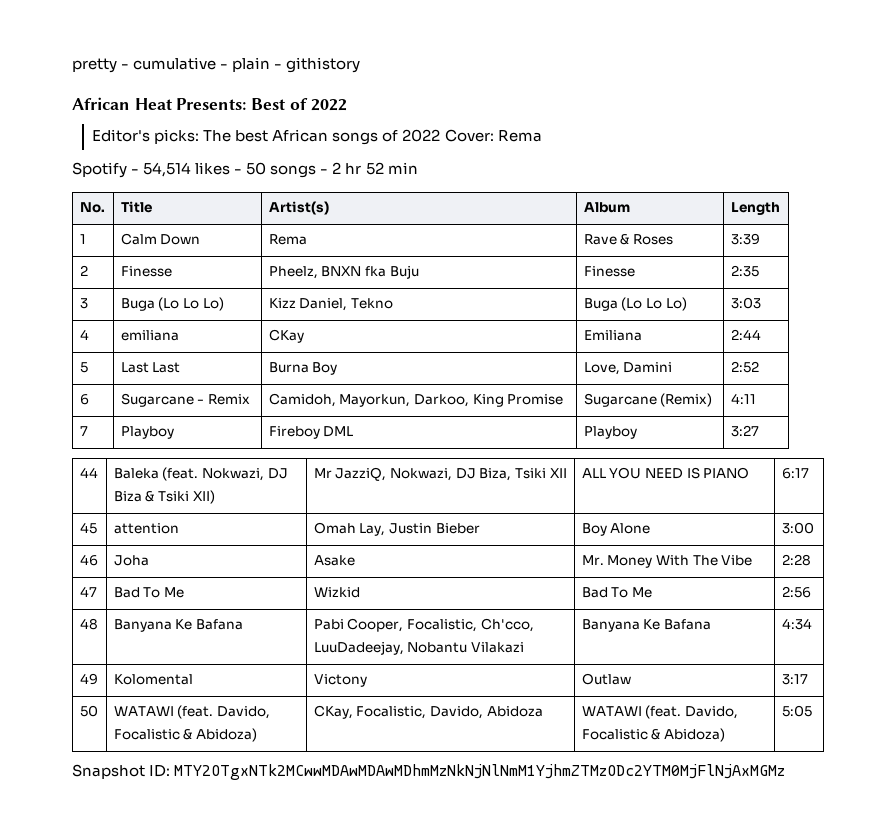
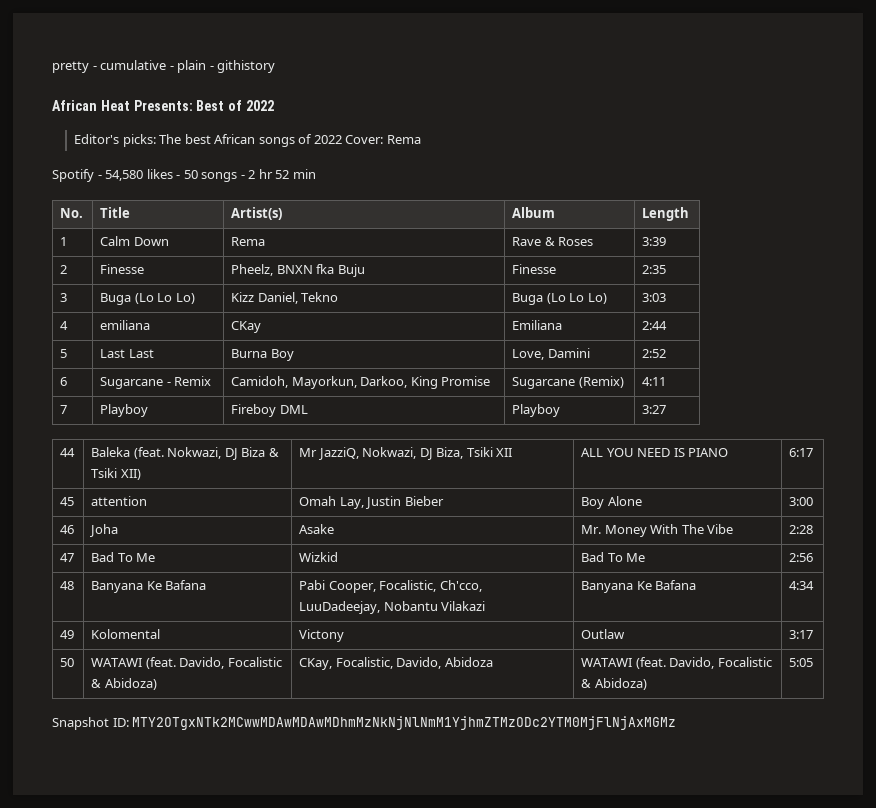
- Spotify - 54,514 likes - 50 songs - 2 hr 52 min
+ Spotify - 54,580 likes - 50 songs - 2 hr 52 min

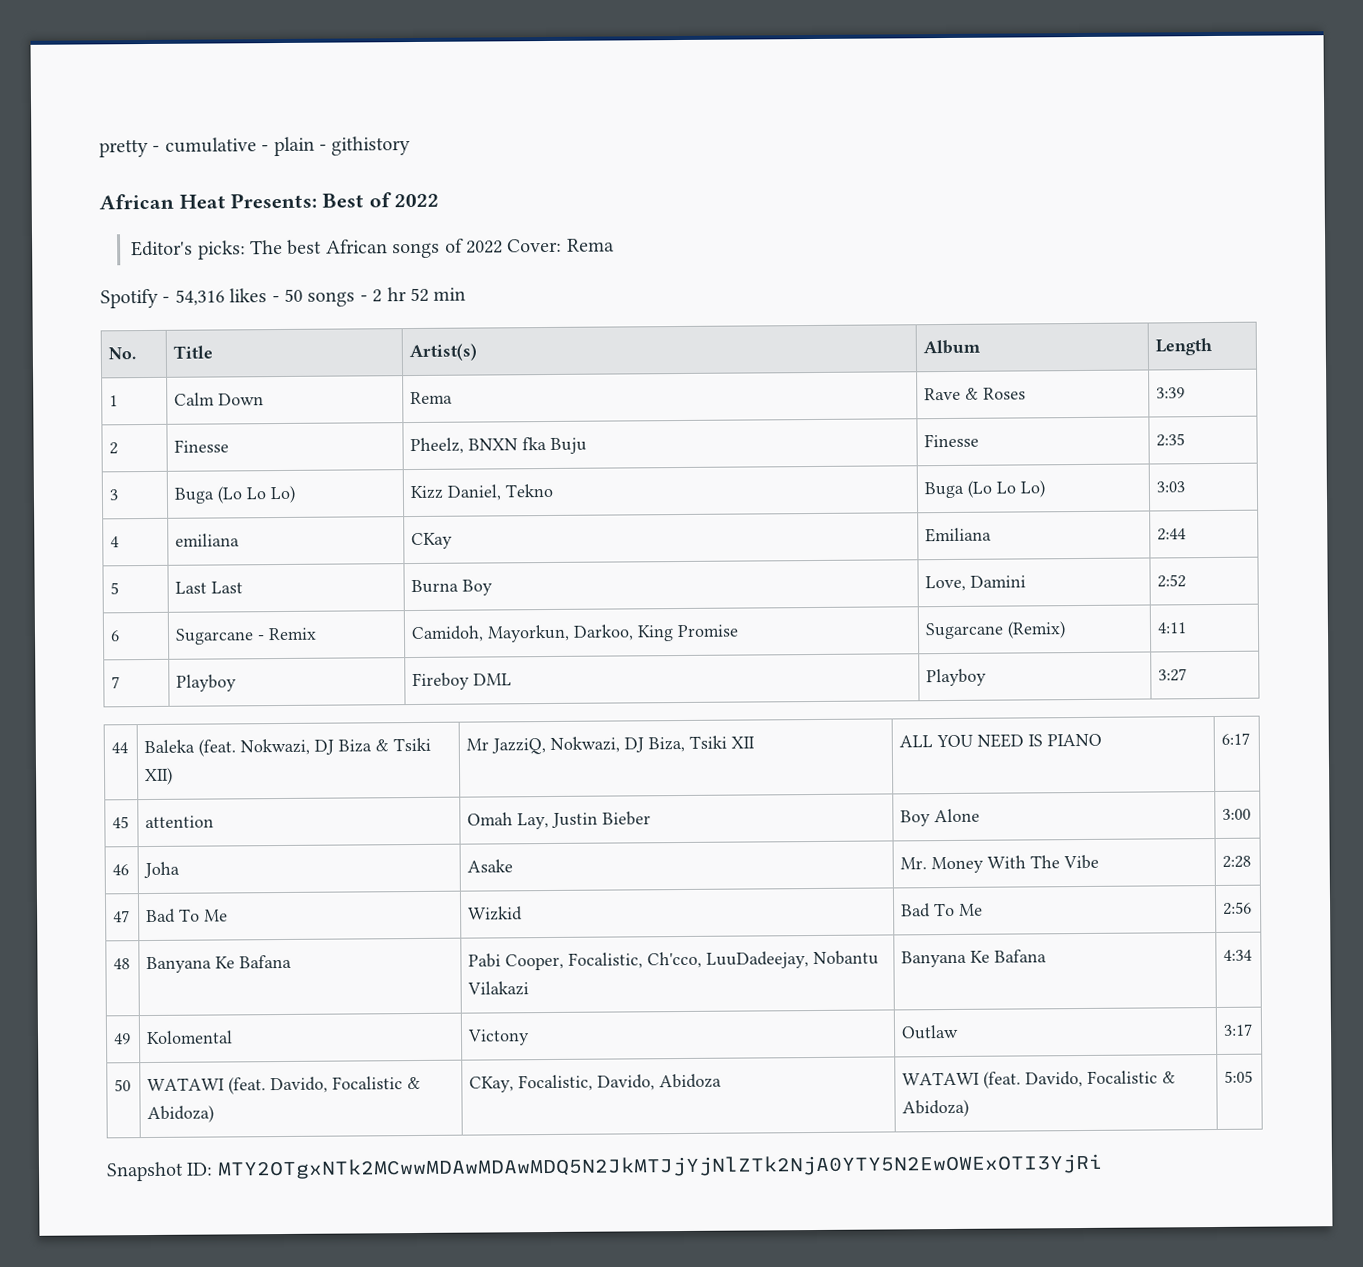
- Spotify - 54,580 likes - 50 songs - 2 hr 52 min
+ Spotify - 54,316 likes - 50 songs - 2 hr 52 min
- Snapshot ID: MTY2OTgxNTk2MCwwMDAwMDAwMDhmMzNkNjNlNmM1YjhmZTMzODc2YTM0MjFlNjAxMGMz
+ Snapshot ID: MTY2OTgxNTk2MCwwMDAwMDAwMDQ5N2JkMTJjYjNlZTk2NjA0YTY5N2EwOWExOTI3YjRi

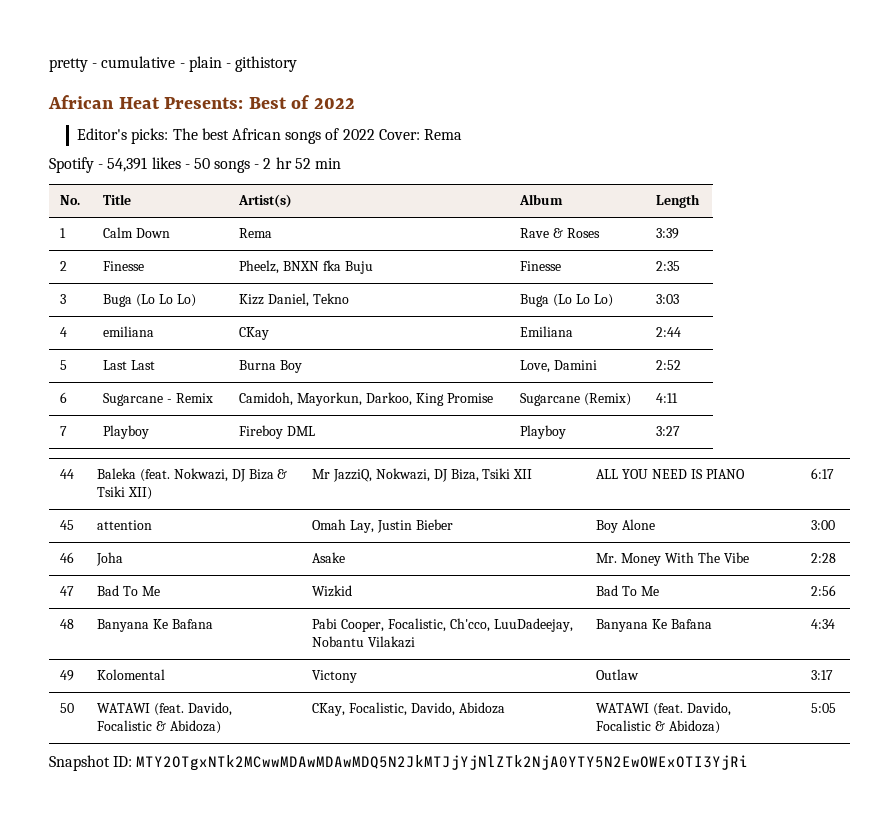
- Spotify - 54,316 likes - 50 songs - 2 hr 52 min
+ Spotify - 54,391 likes - 50 songs - 2 hr 52 min

